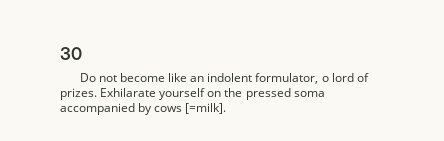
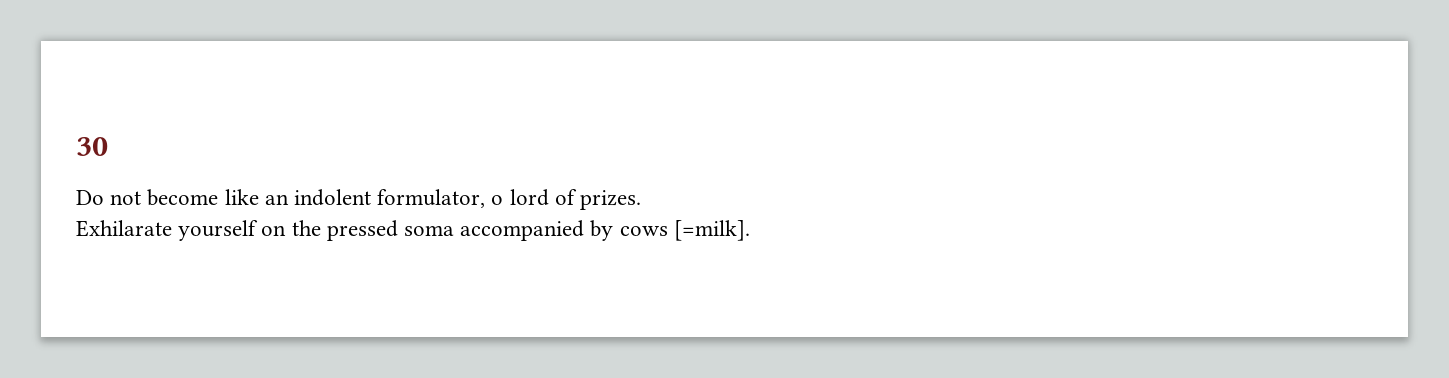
- Do not become like an indolent formulator, o lord of prizes. Exhilarate yourself on the pressed soma accompanied by cows [=milk].
+ Do not become like an indolent formulator, o lord of prizes.
+ Exhilarate yourself on the pressed soma accompanied by cows [=milk].

